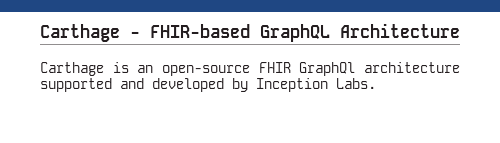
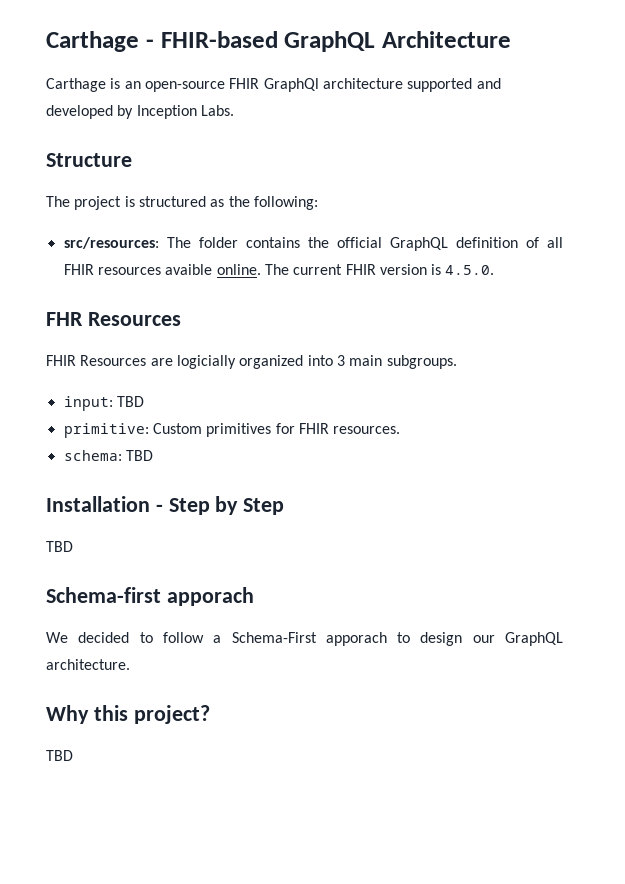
+ Structure
+ The project is structured as the following:
+ src/resources: The folder contains the official GraphQL definition of all FHIR resources avaible online. The current FHIR version is 4.5.0.
+ FHR Resources
+ FHIR Resources are logicially organized into 3 main subgroups.
+ input: TBD
+ primitive: Custom primitives for FHIR resources.
+ schema: TBD
+ Installation - Step by Step
+ TBD
+ Schema-first apporach
+ We decided to follow a Schema-First apporach to design our GraphQL architecture.
+ Why this project?
+ TBD

